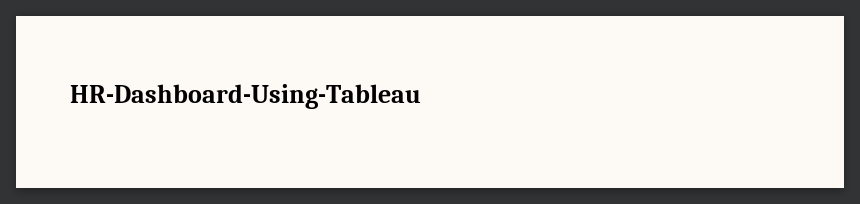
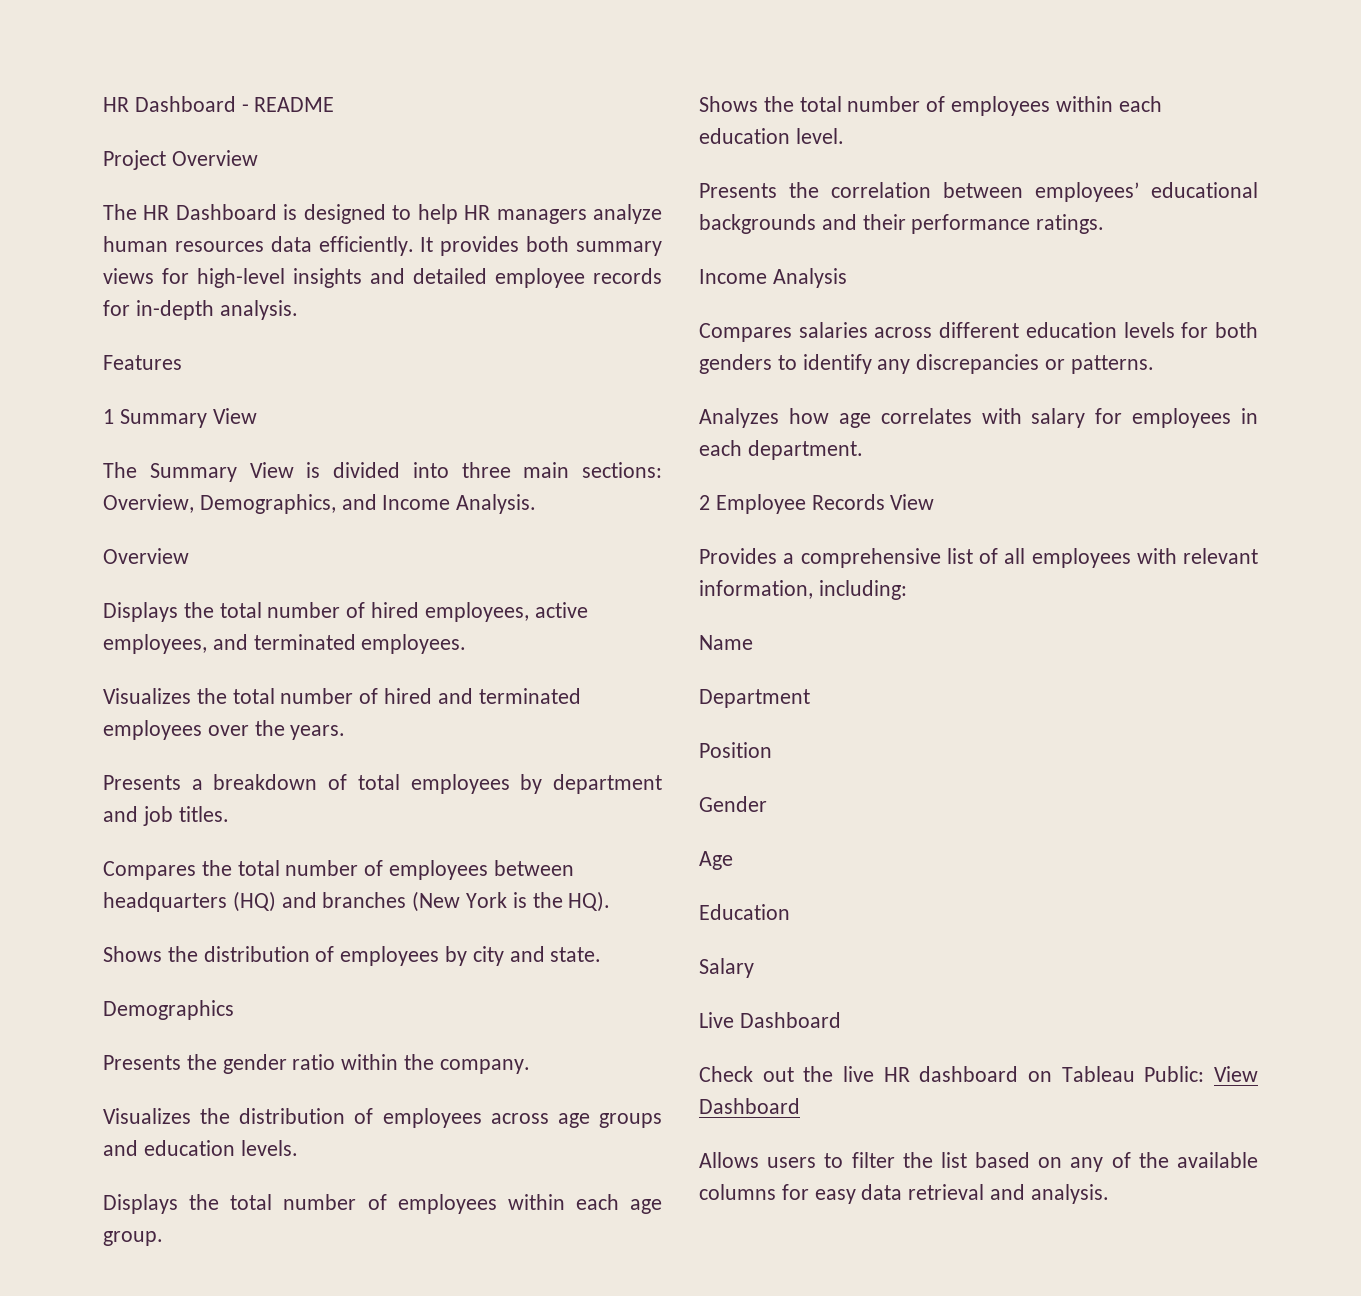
- HR-Dashboard-Using-Tableau
+ HR Dashboard - README
+ Project Overview
+ The HR Dashboard is designed to help HR managers analyze human resources data efficiently. It provides both summary views for high-level insights and detailed employee records for in-depth analysis.
+ Features
+ 1 Summary View
+ The Summary View is divided into three main sections: Overview, Demographics, and Income Analysis.
+ Overview
+ Displays the total number of hired employees, active employees, and terminated employees.
+ Visualizes the total number of hired and terminated employees over the years.
+ Presents a breakdown of total employees by department and job titles.
+ Compares the total number of employees between headquarters (HQ) and branches (New York is the HQ).
+ Shows the distribution of employees by city and state.
+ Demographics
+ Presents the gender ratio within the company.
+ Visualizes the distribution of employees across age groups and education levels.
+ Displays the total number of employees within each age group.
+ Shows the total number of employees within each education level.
+ Presents the correlation between employees’ educational backgrounds and their performance ratings.
+ Income Analysis
+ Compares salaries across different education levels for both genders to identify any discrepancies or patterns.
+ Analyzes how age correlates with salary for employees in each department.
+ 2 Employee Records View
+ Provides a comprehensive list of all employees with relevant information, including:
+ Name
+ Department
+ Position
+ Gender
+ Age
+ Education
+ Salary
+ Live Dashboard
+ Check out the live HR dashboard on Tableau Public: View Dashboard
+ Allows users to filter the list based on any of the available columns for easy data retrieval and analysis.

